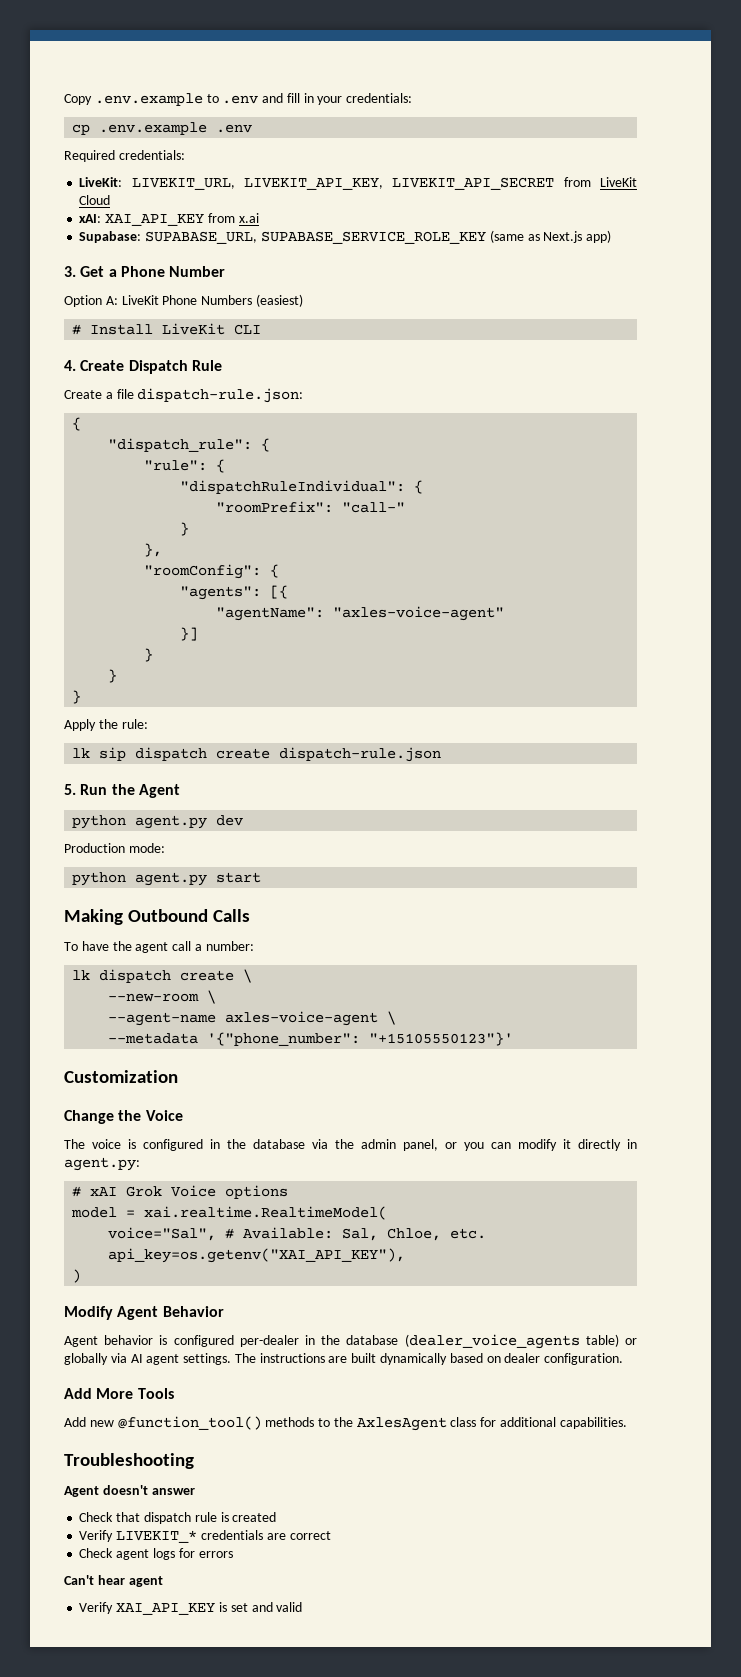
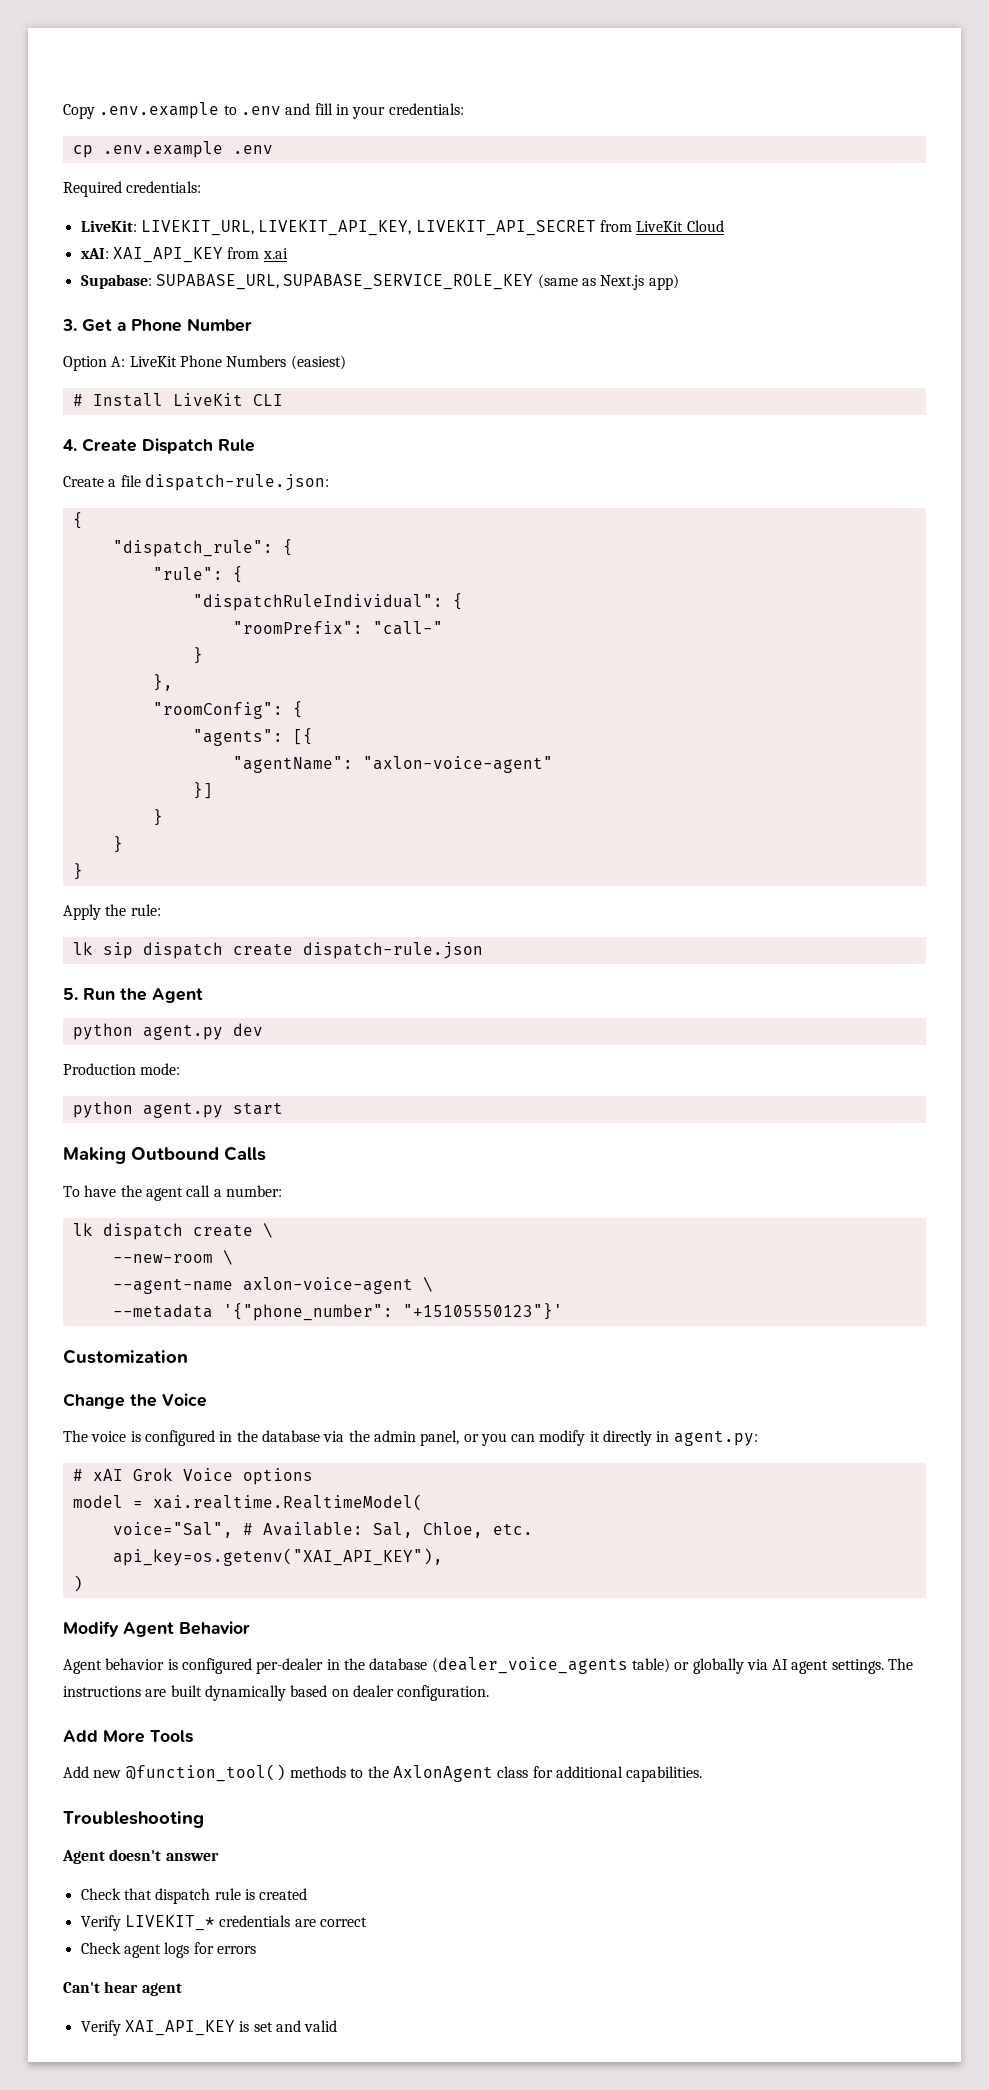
- "agentName": "axles-voice-agent"
+ "agentName": "axlon-voice-agent"
- --agent-name axles-voice-agent \
+ --agent-name axlon-voice-agent \
- Add new @function_tool() methods to the AxlesAgent class for additional capabilities.
+ Add new @function_tool() methods to the AxlonAgent class for additional capabilities.

